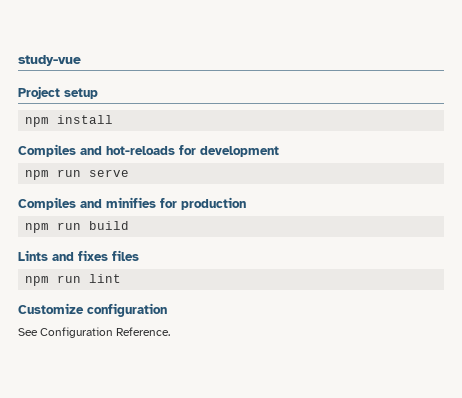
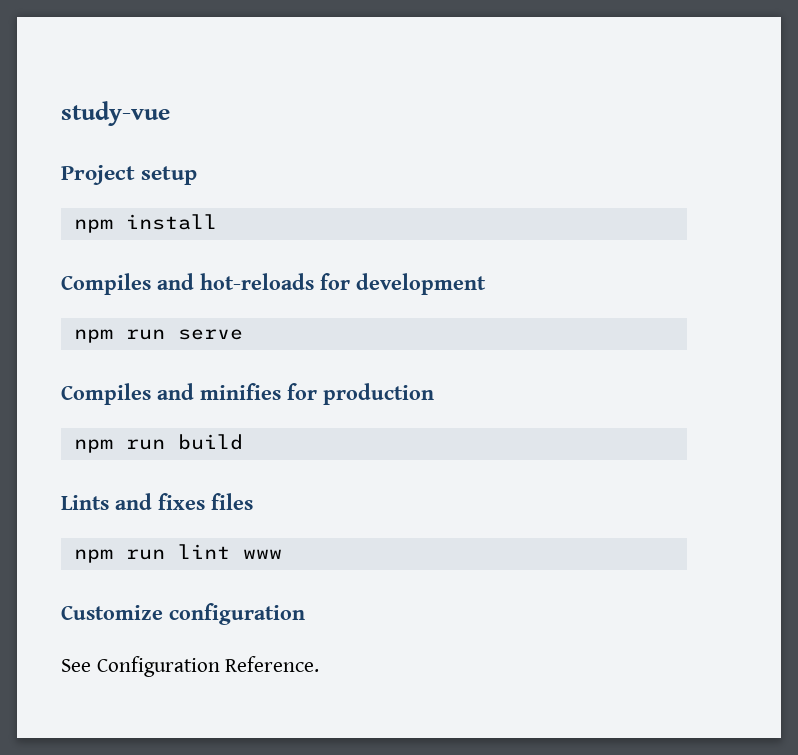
- npm run lint
+ npm run lint www

